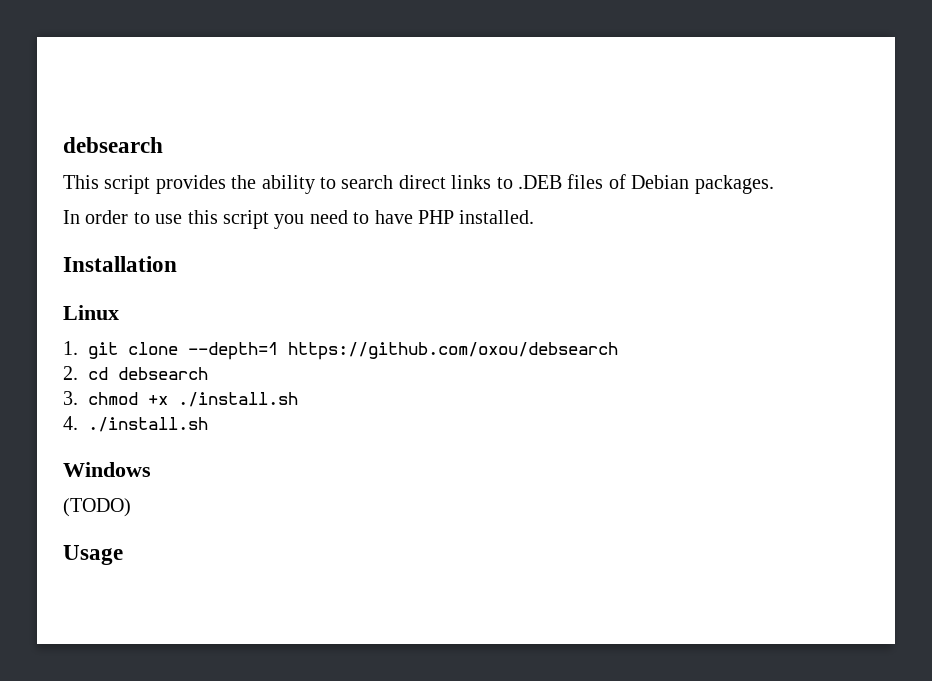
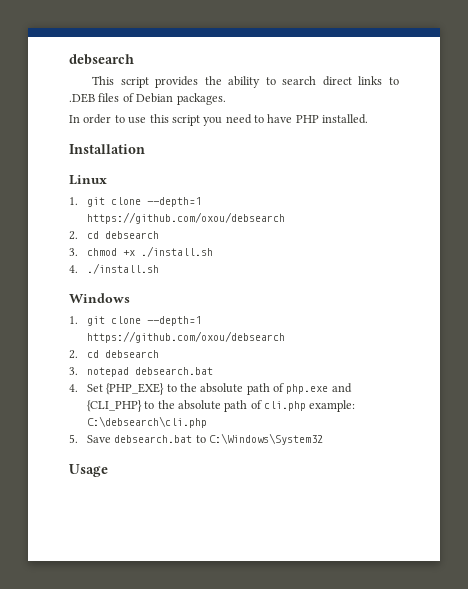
  Windows
- (TODO)
+ 1. git clone --depth=1 https://github.com/oxou/debsearch
+ 2. cd debsearch
+ 3. notepad debsearch.bat
+ 4. Set {PHP_EXE} to the absolute path of php.exe and {CLI_PHP} to the absolute path of cli.php example: C:\debsearch\cli.php
+ 5. Save debsearch.bat to C:\Windows\System32

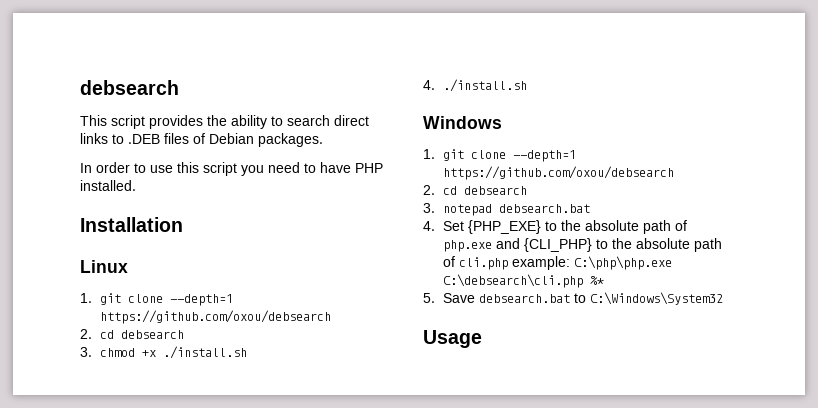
- 4. Set {PHP_EXE} to the absolute path of php.exe and {CLI_PHP} to the absolute path of cli.php example: C:\debsearch\cli.php
+ 4. Set {PHP_EXE} to the absolute path of php.exe and {CLI_PHP} to the absolute path of cli.php example: C:\php\php.exe C:\debsearch\cli.php %*

